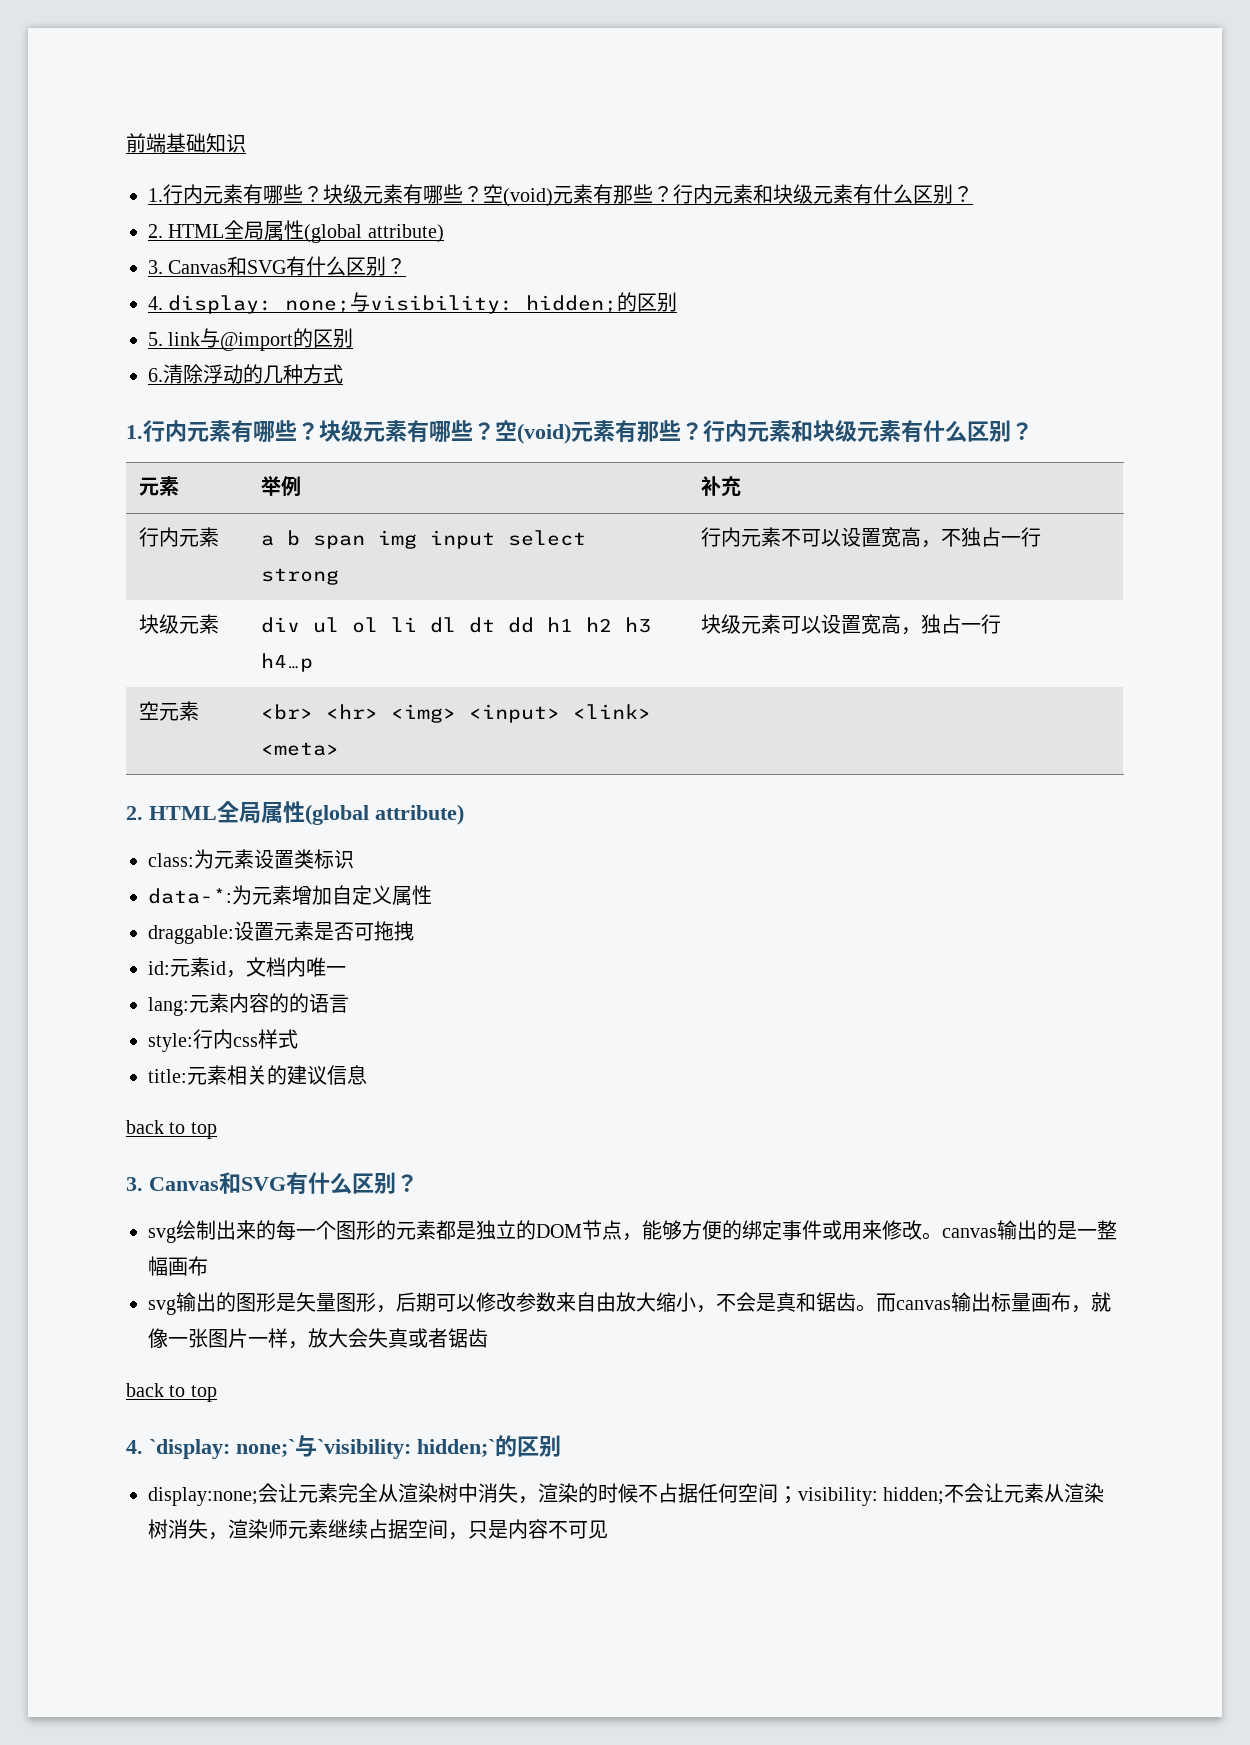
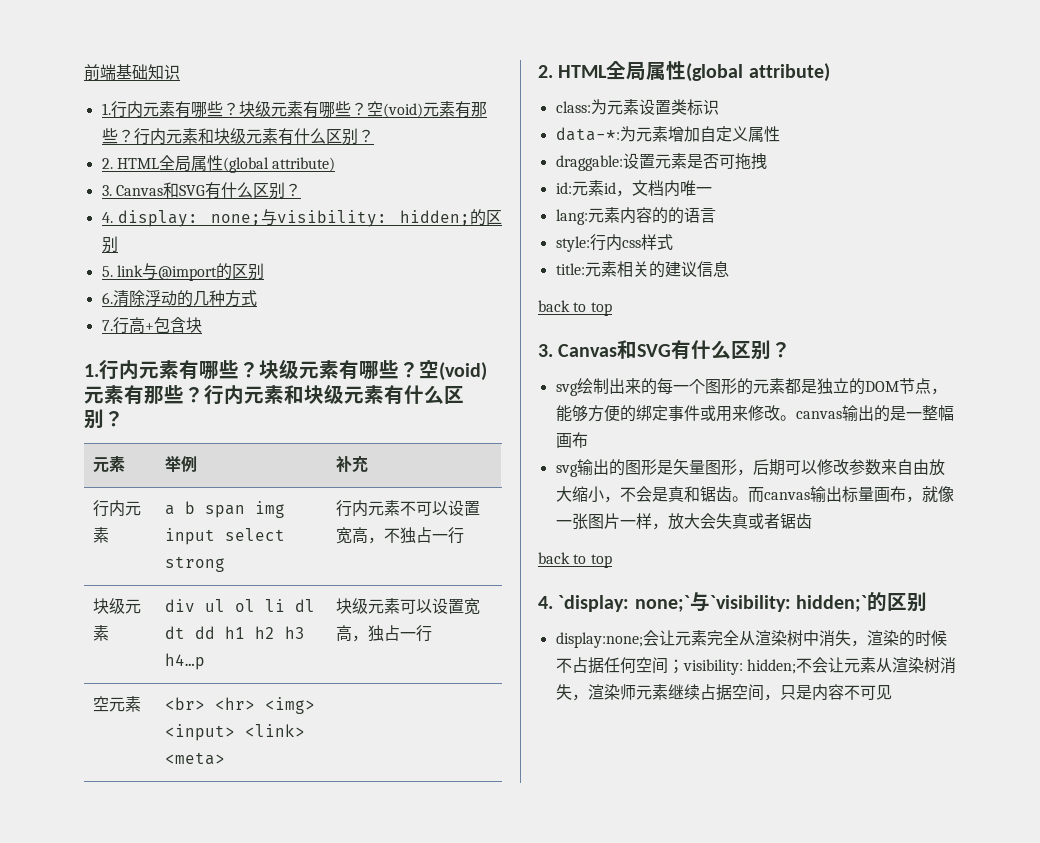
+ 7.行高+包含块

